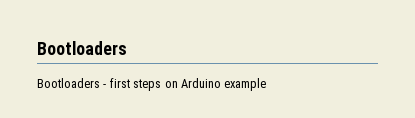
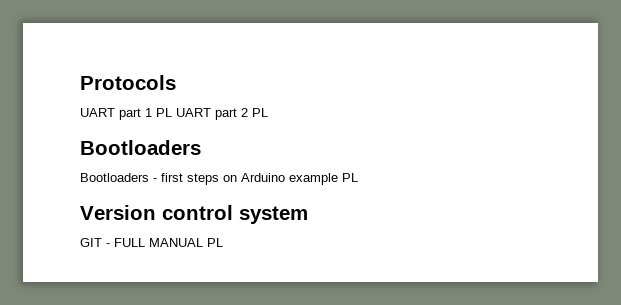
+ Protocols
+ UART part 1 PL UART part 2 PL
- Bootloaders - first steps on Arduino example
+ Bootloaders - first steps on Arduino example PL
+ Version control system
+ GIT - FULL MANUAL PL

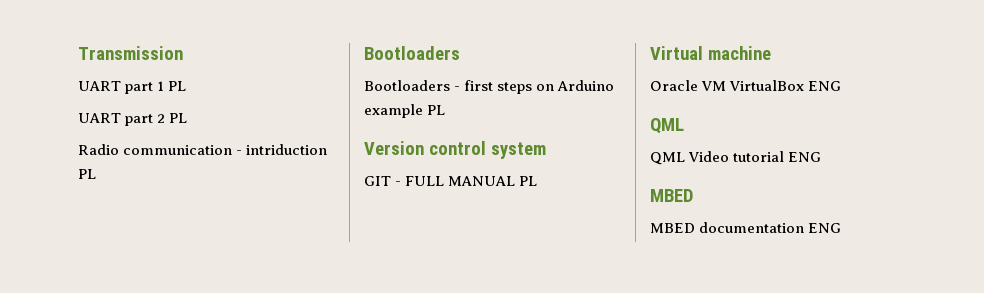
- Protocols
+ Transmission
- UART part 1 PL UART part 2 PL
+ UART part 1 PL
+ UART part 2 PL
+ Radio communication - intriduction PL
+ Virtual machine
+ Oracle VM VirtualBox ENG
+ QML
+ QML Video tutorial ENG
+ MBED
+ MBED documentation ENG

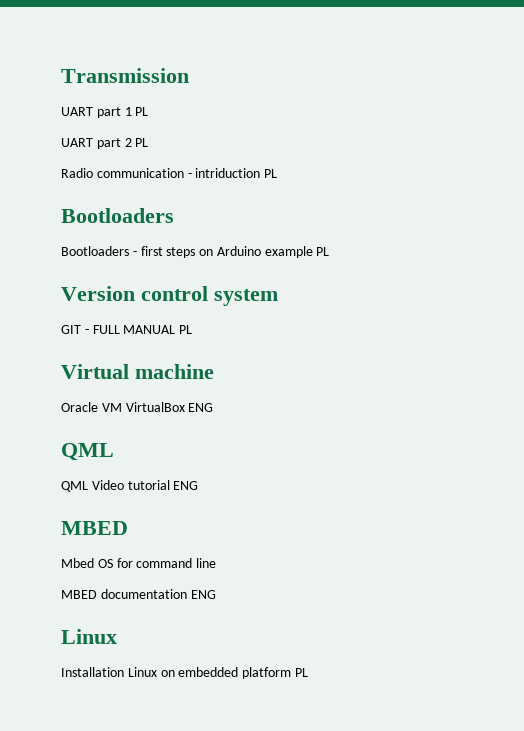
+ Mbed OS for command line
  MBED documentation ENG
+ Linux
+ Installation Linux on embedded platform PL

